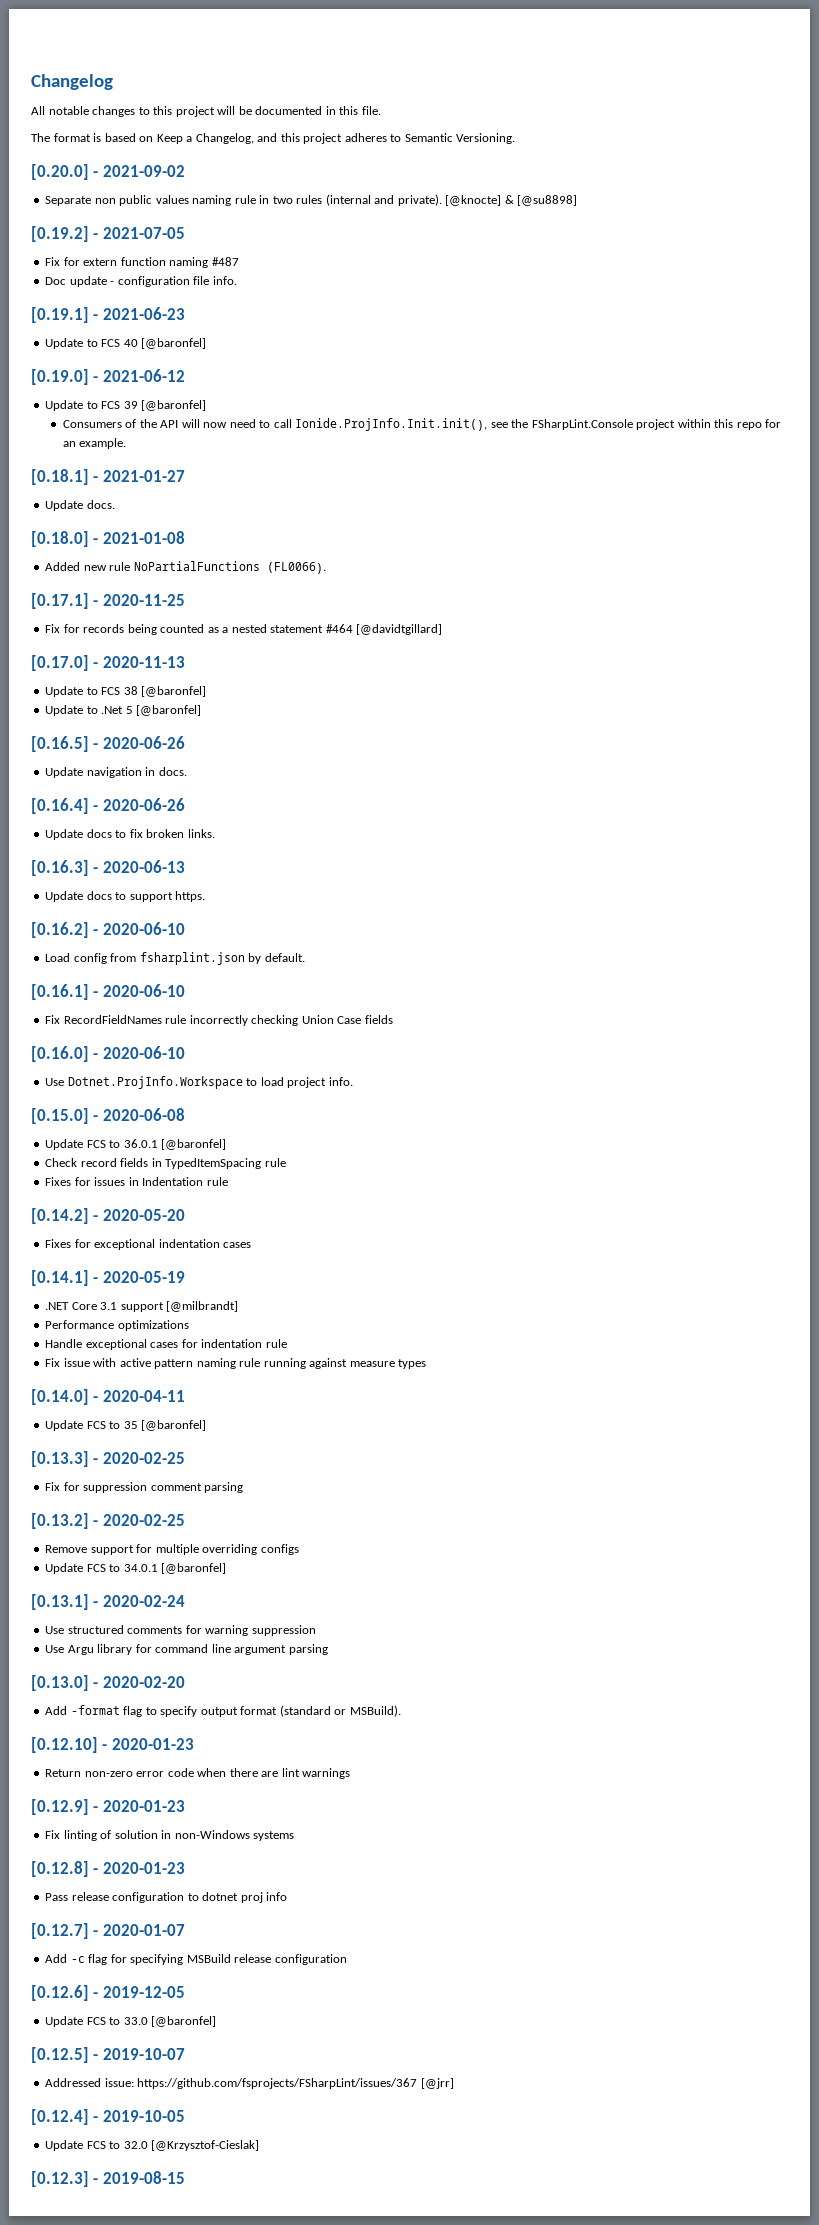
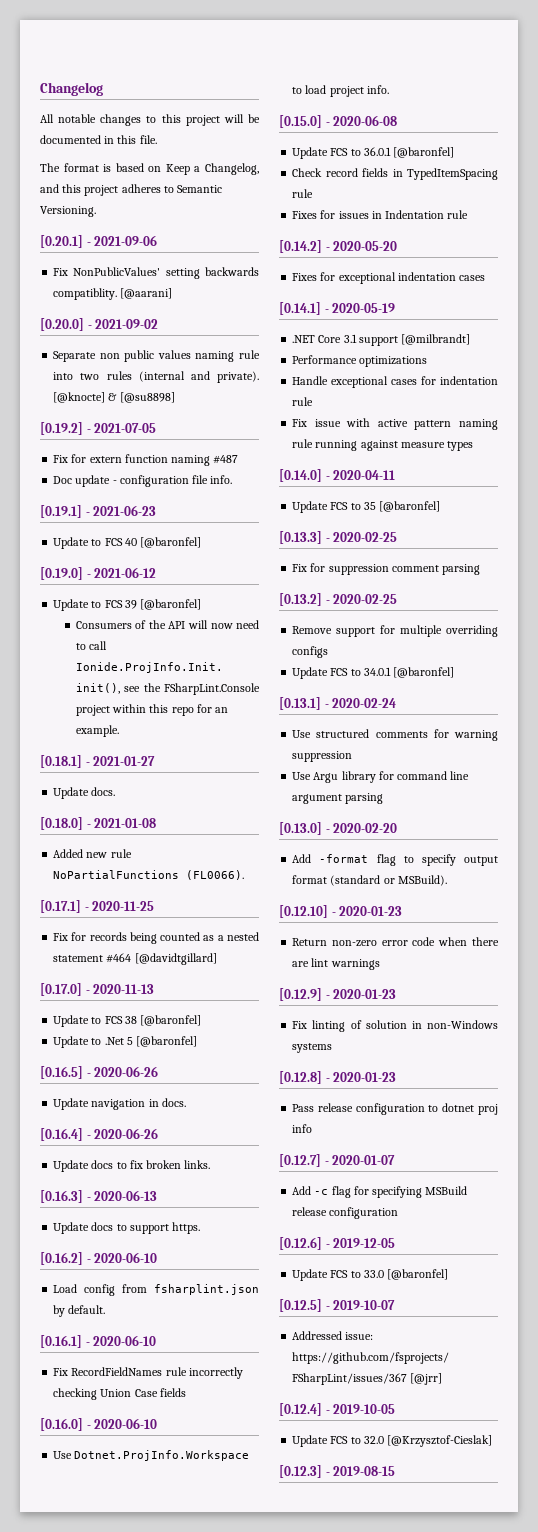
+ [0.20.1] - 2021-09-06
+ Fix NonPublicValues' setting backwards compatiblity. [@aarani]
- Separate non public values naming rule in two rules (internal and private).
+ Separate non public values naming rule into two rules (internal and private).

